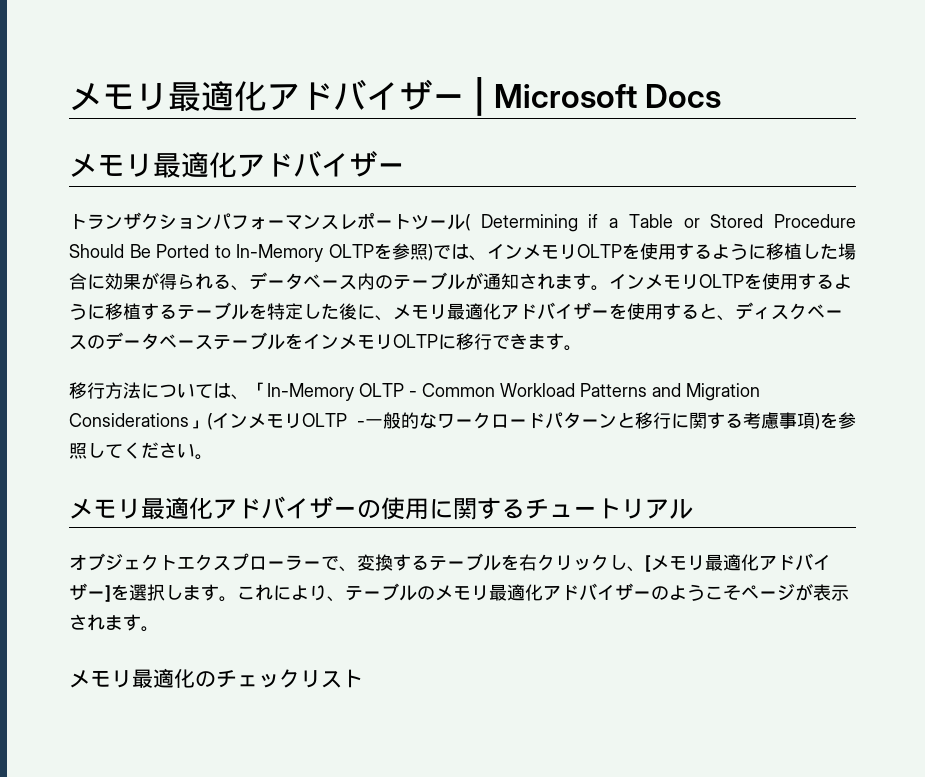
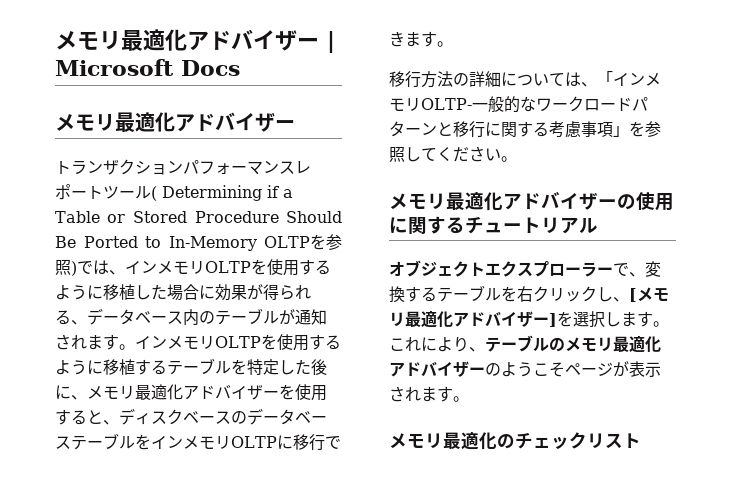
- 移行方法については、「In-Memory OLTP - Common Workload Patterns and Migration Considerations」(インメモリOLTP -一般的なワークロードパターンと移行に関する考慮事項)を参照してください。
+ 移行方法の詳細については、「インメモリOLTP-一般的なワークロードパターンと移行に関する考慮事項」を参照してください。

